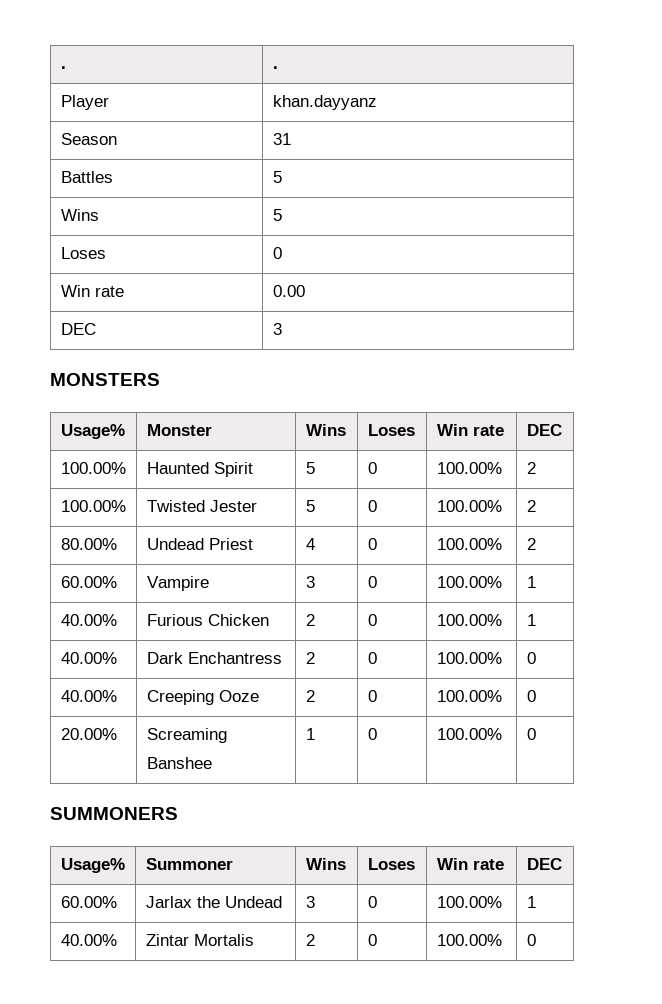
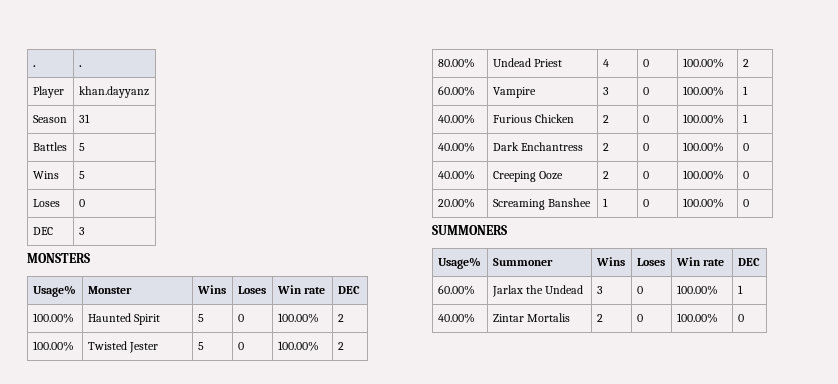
- Win rate | 0.00

